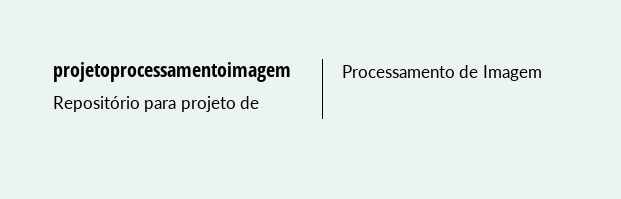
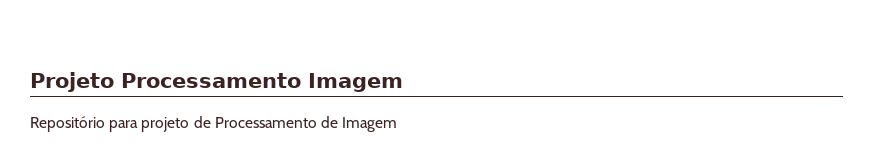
- projetoprocessamentoimagem
+ Projeto Processamento Imagem

